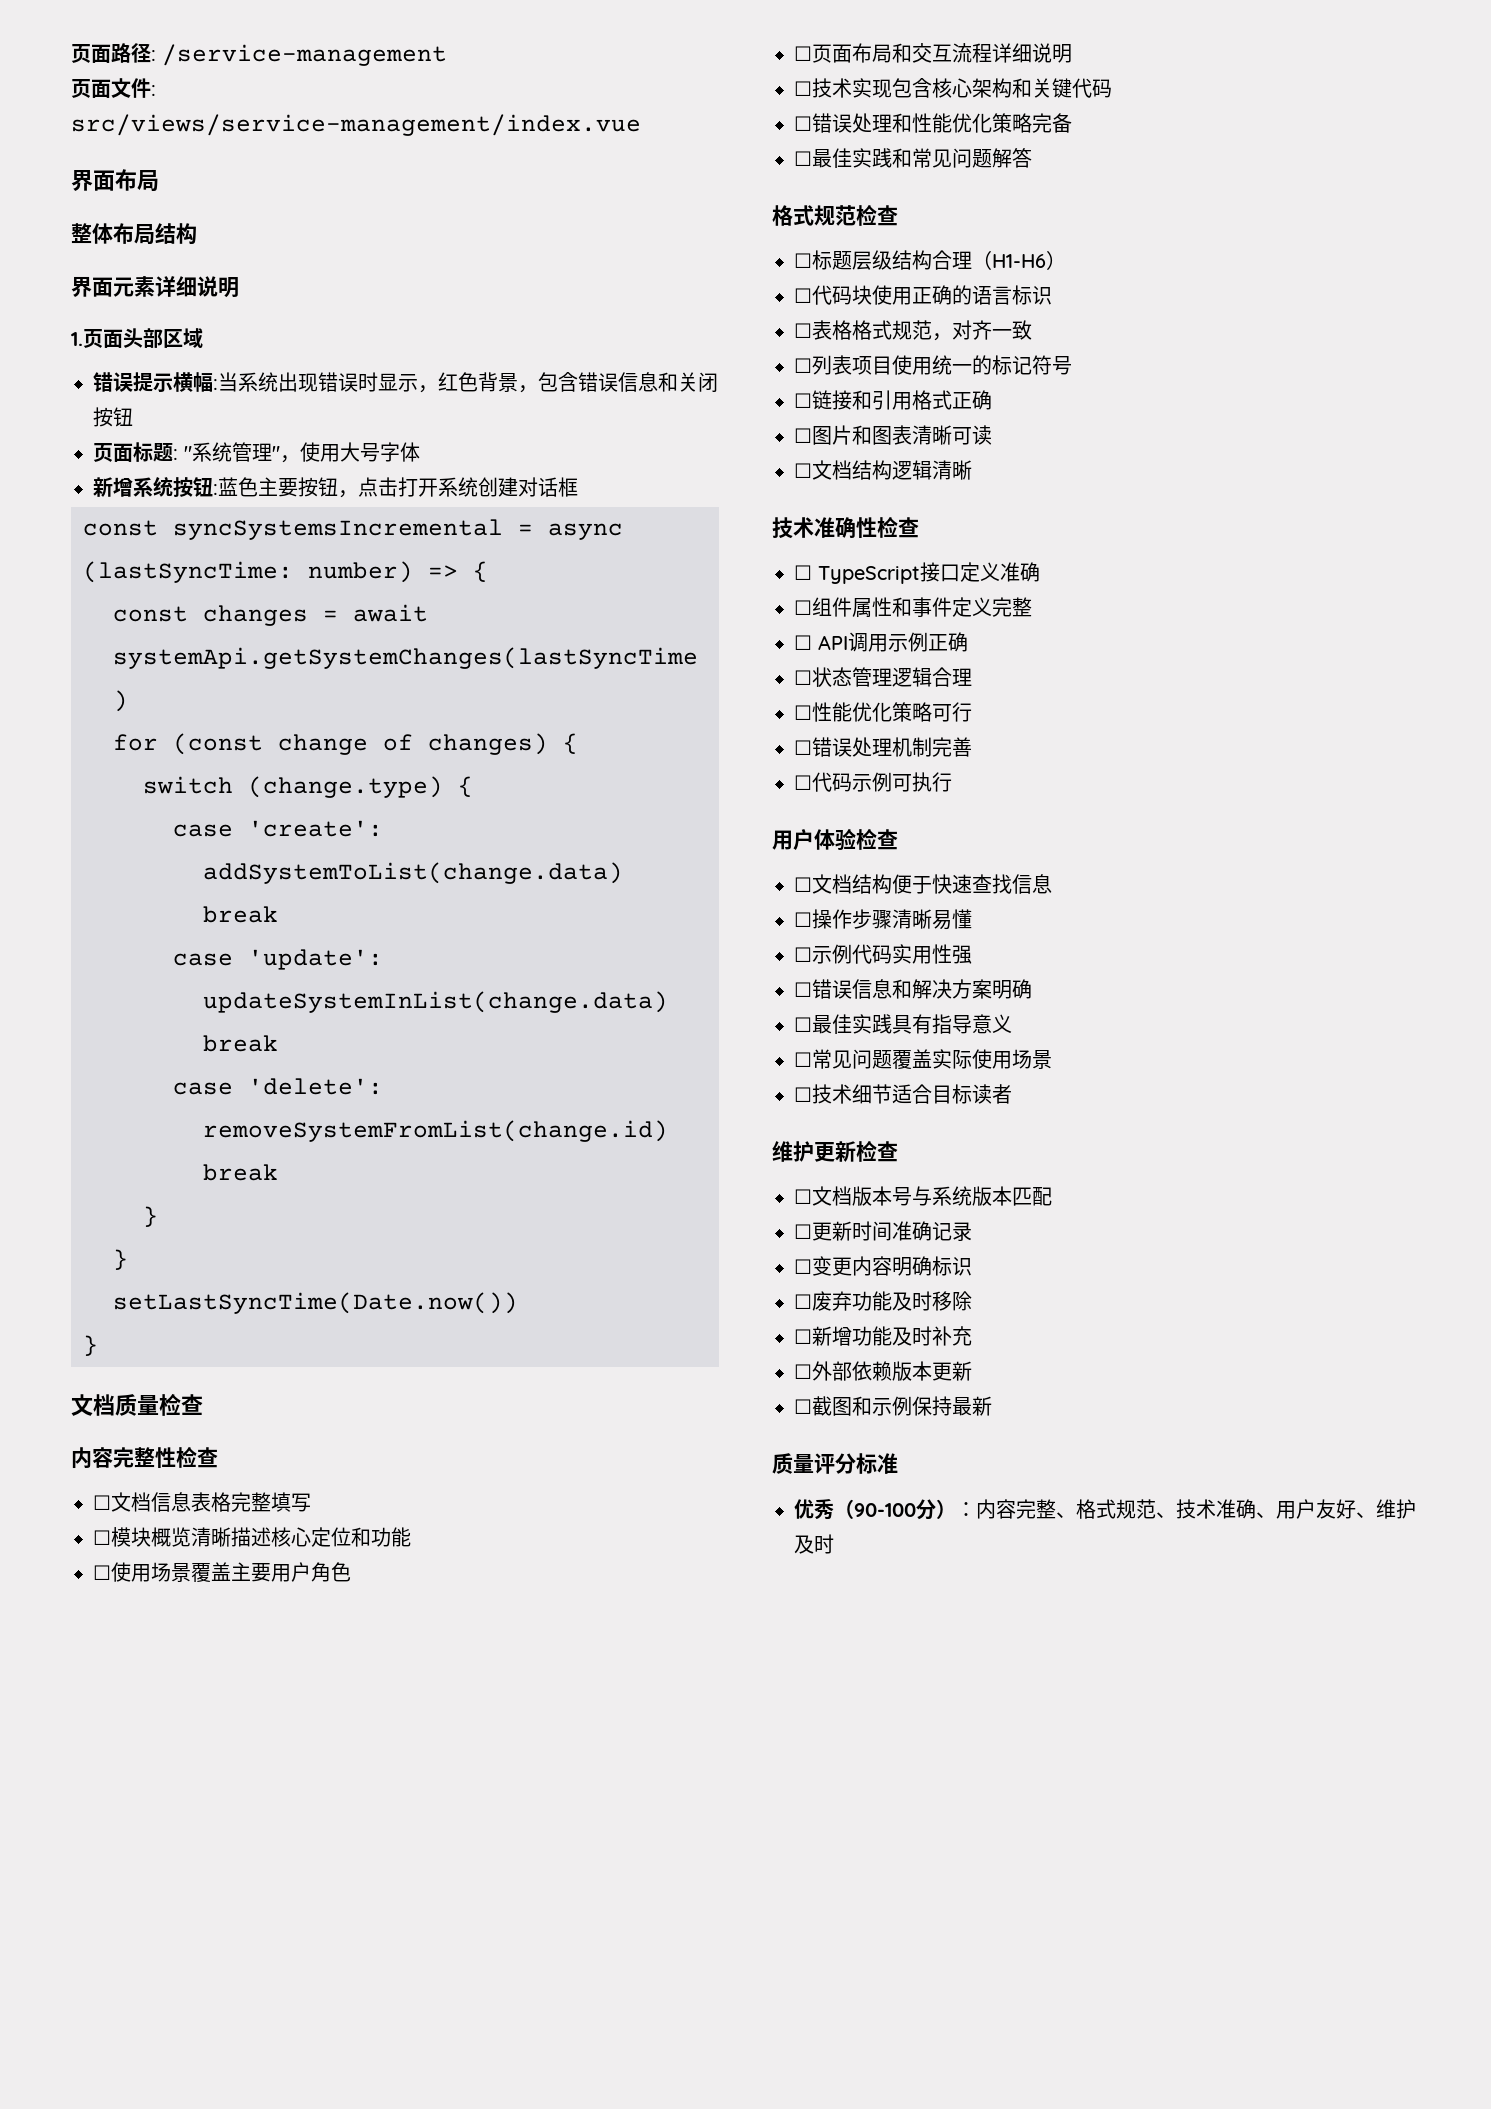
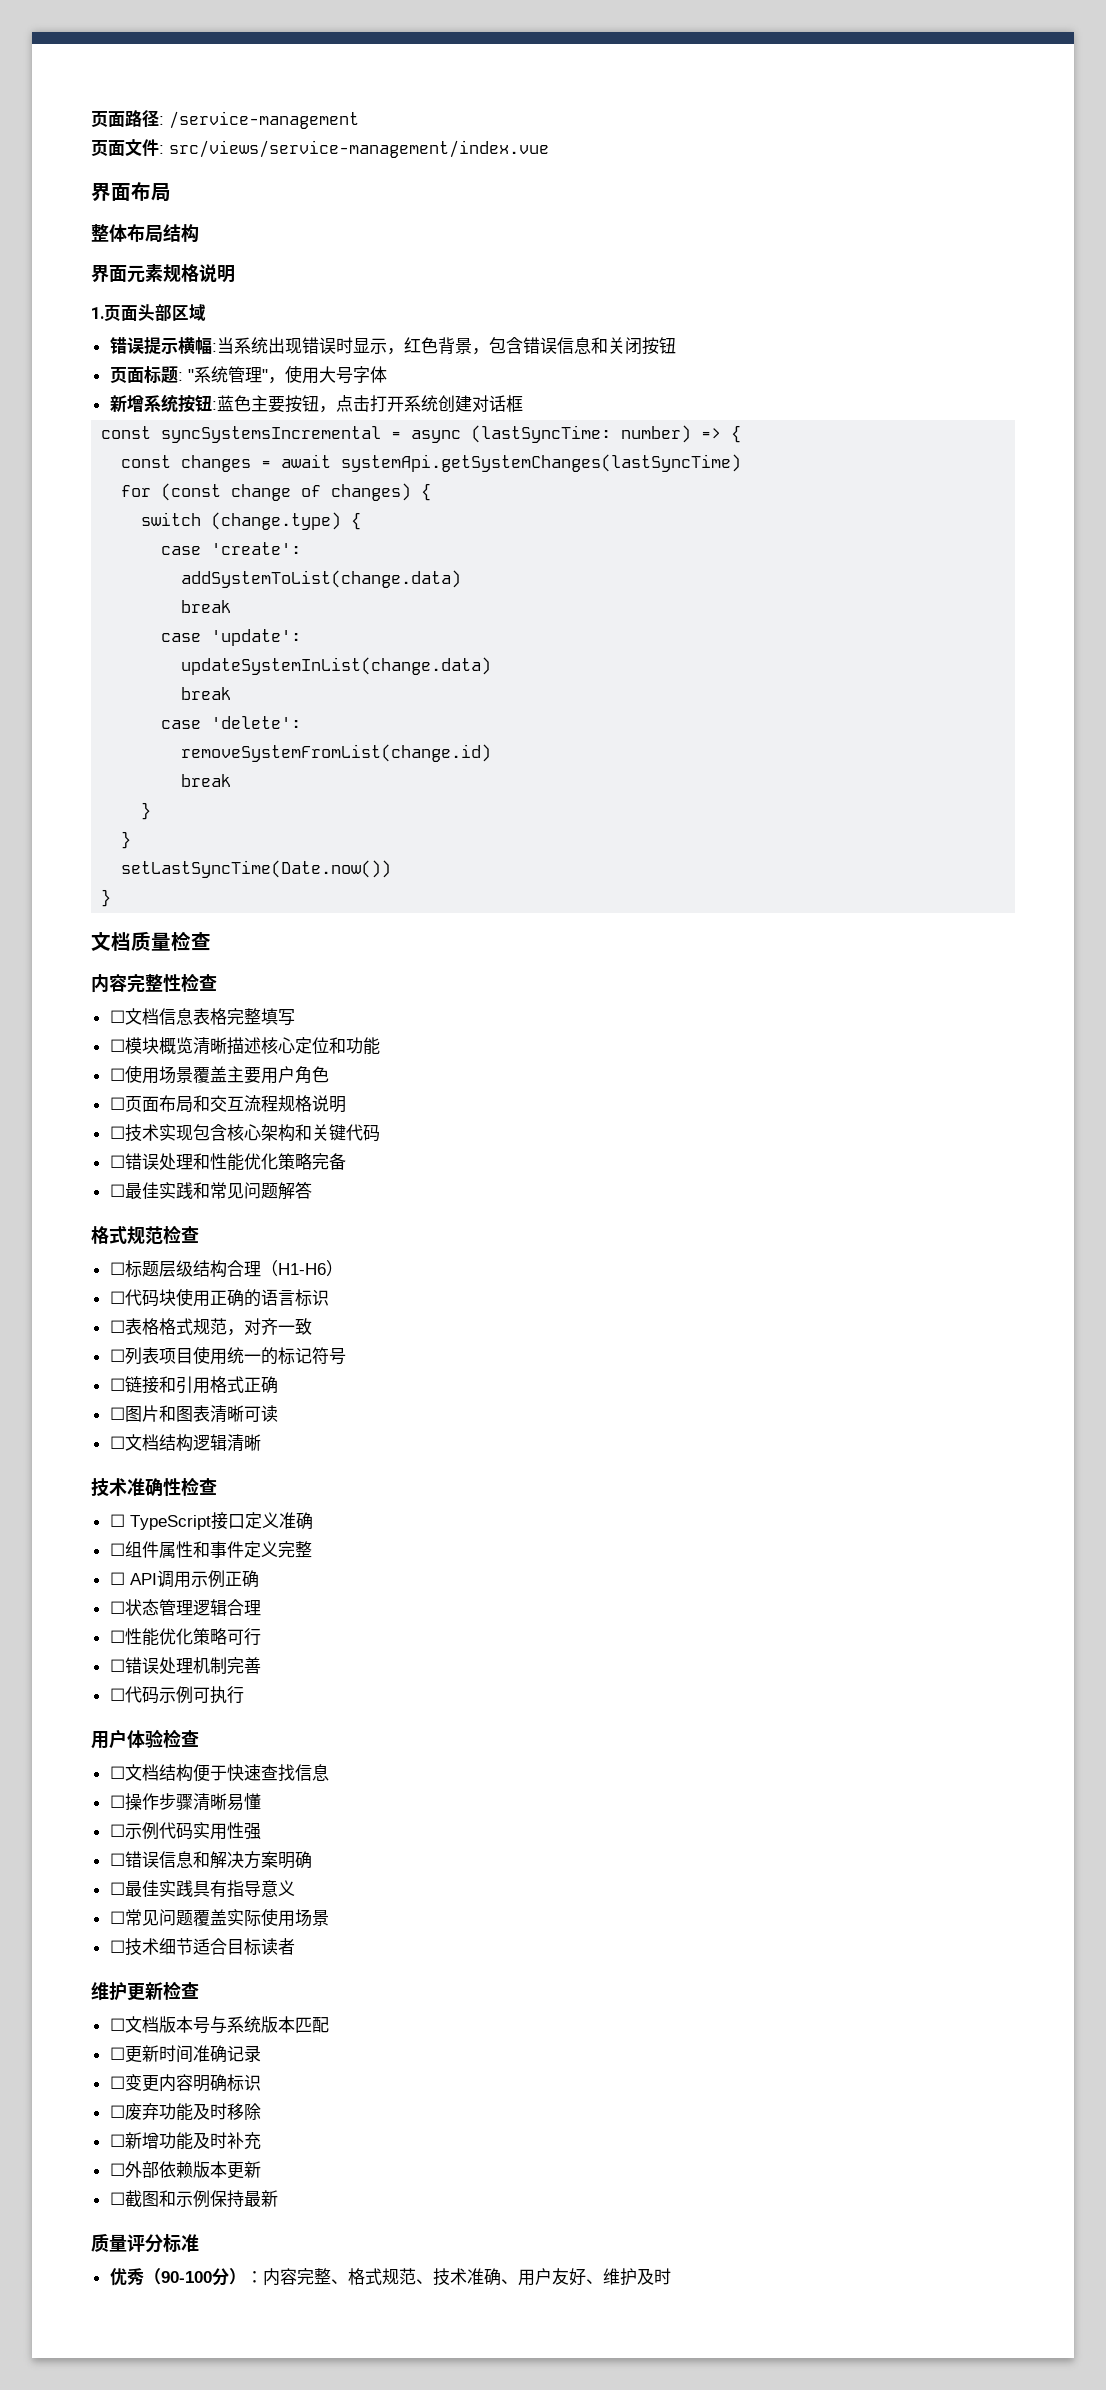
- 界面元素详细说明
+ 界面元素规格说明
- ☐页面布局和交互流程详细说明
+ ☐页面布局和交互流程规格说明

